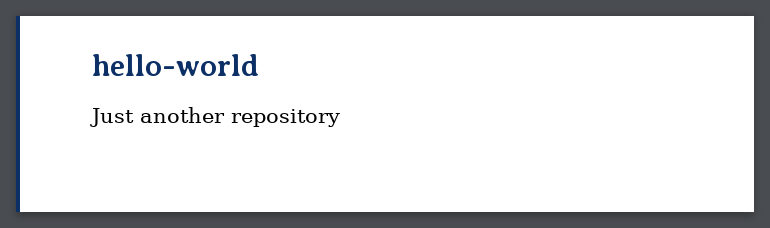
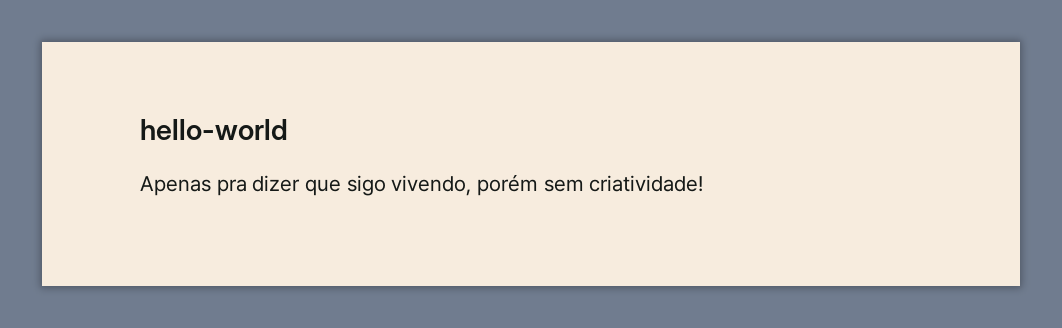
- Just another repository
+ Apenas pra dizer que sigo vivendo, porém sem criatividade!

